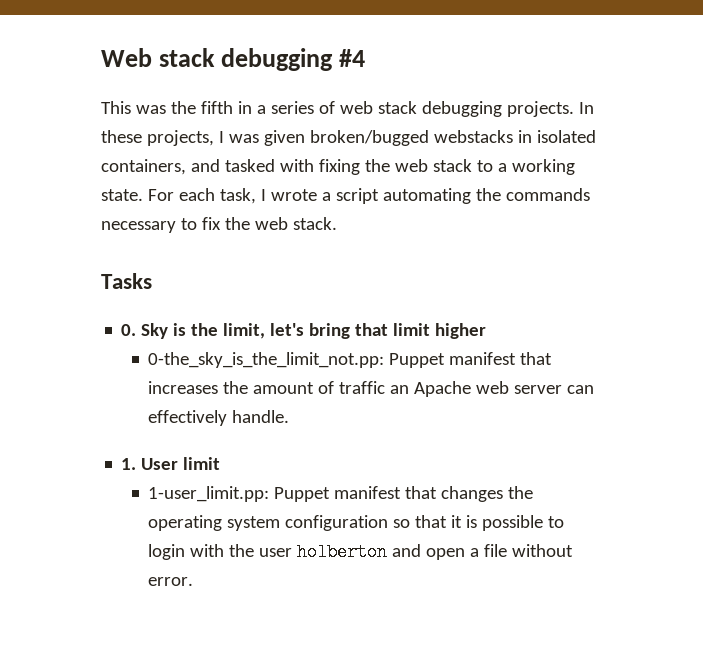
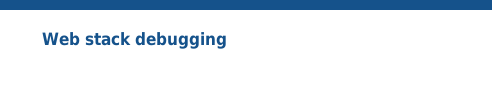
- Web stack debugging #4
- This was the fifth in a series of web stack debugging projects. In these projects, I was given broken/bugged webstacks in isolated containers, and tasked with fixing the web stack to a working state. For each task, I wrote a script automating the commands necessary to fix the web stack.
- Tasks
- 0. Sky is the limit, let's bring that limit higher
- 0-the_sky_is_the_limit_not.pp: Puppet manifest that increases the amount of traffic an Apache web server can effectively handle.
- 1. User limit
- 1-user_limit.pp: Puppet manifest that changes the operating system configuration so that it is possible to login with the user holberton and open a file without error.
+ Web stack debugging

